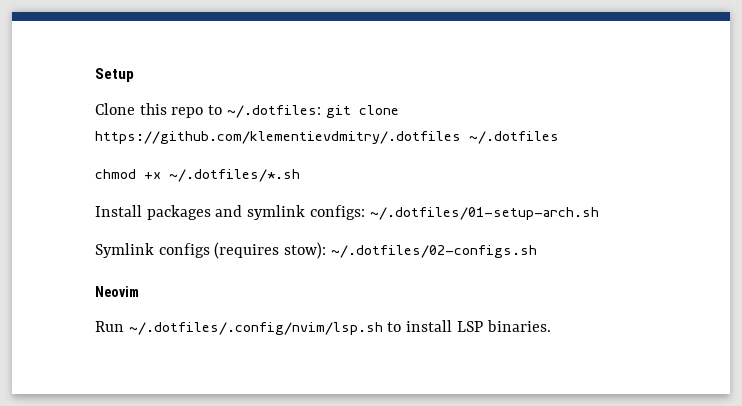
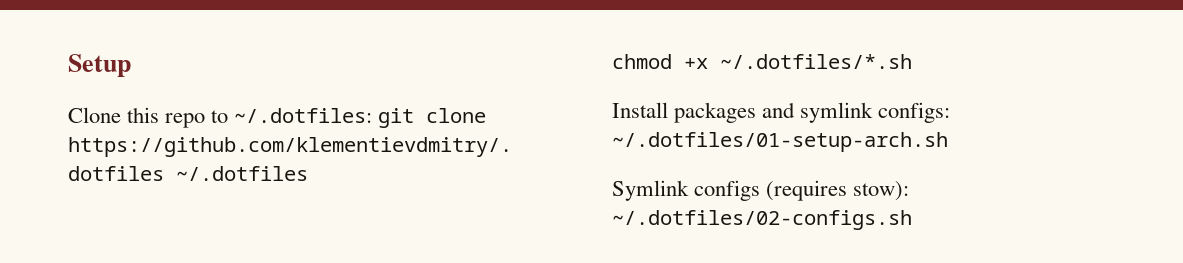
- Neovim
- Run ~/.dotfiles/.config/nvim/lsp.sh to install LSP binaries.

